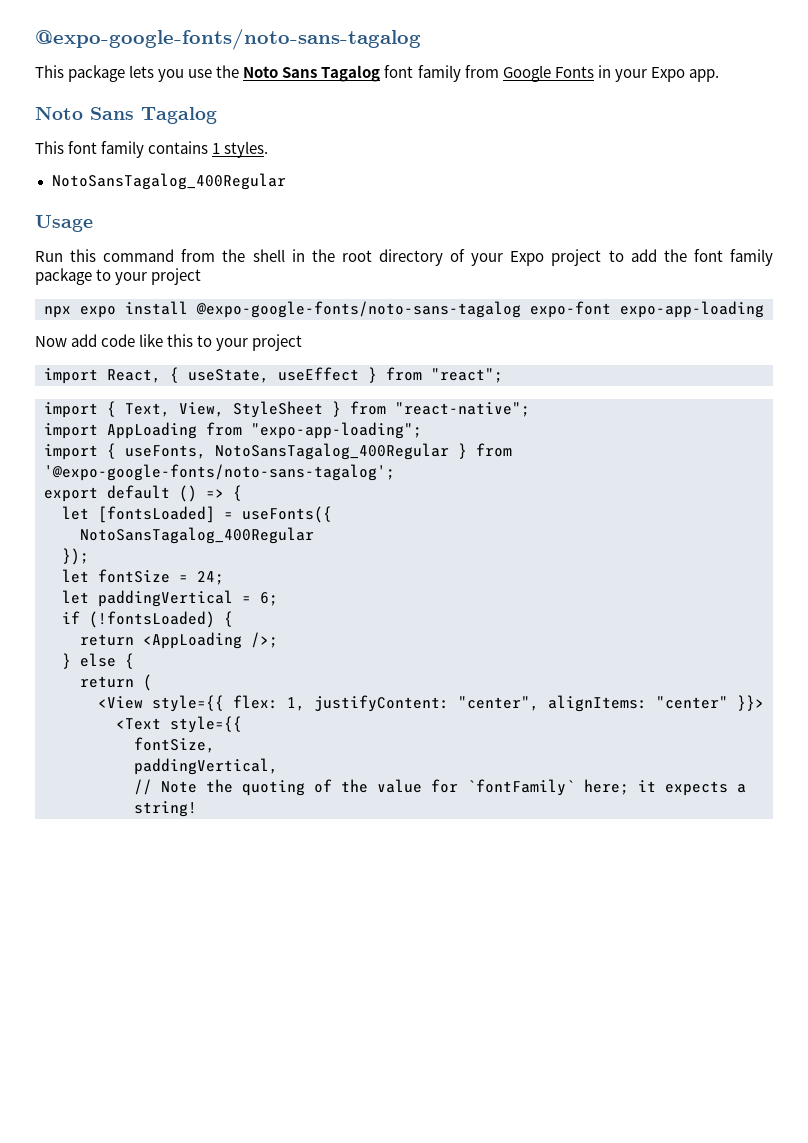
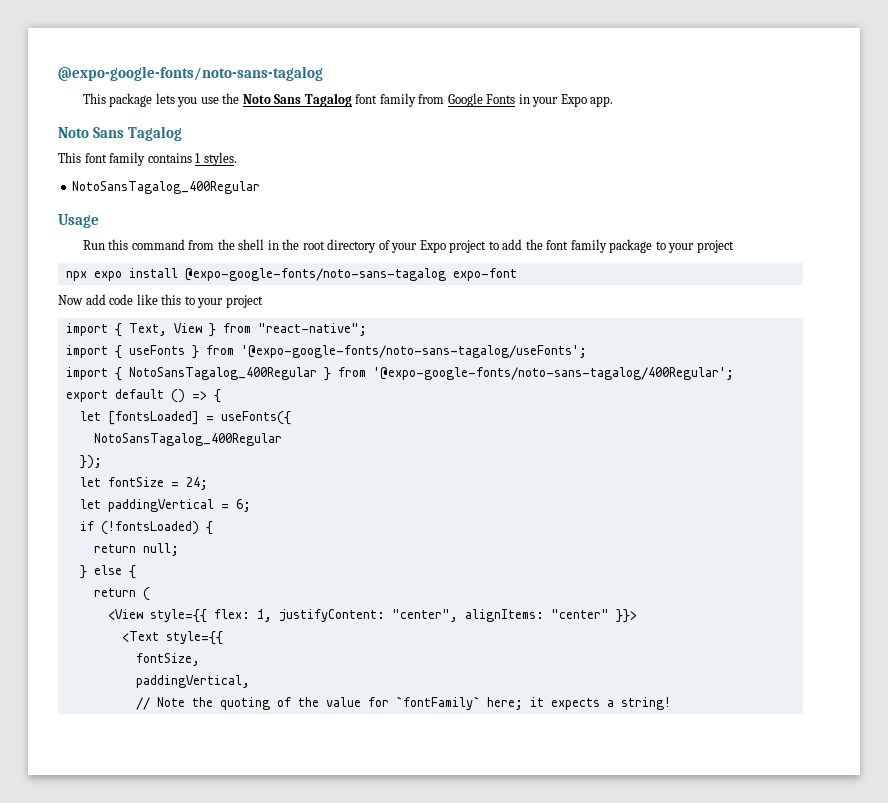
- npx expo install @expo-google-fonts/noto-sans-tagalog expo-font expo-app-loading
+ npx expo install @expo-google-fonts/noto-sans-tagalog expo-font
- import React, { useState, useEffect } from "react";
- import { Text, View, StyleSheet } from "react-native";
+ import { Text, View } from "react-native";
- import AppLoading from "expo-app-loading";
- import { useFonts, NotoSansTagalog_400Regular } from '@expo-google-fonts/noto-sans-tagalog';
+ import { useFonts } from '@expo-google-fonts/noto-sans-tagalog/useFonts';
+ import { NotoSansTagalog_400Regular } from '@expo-google-fonts/noto-sans-tagalog/400Regular';
- return <AppLoading />;
+ return null;

